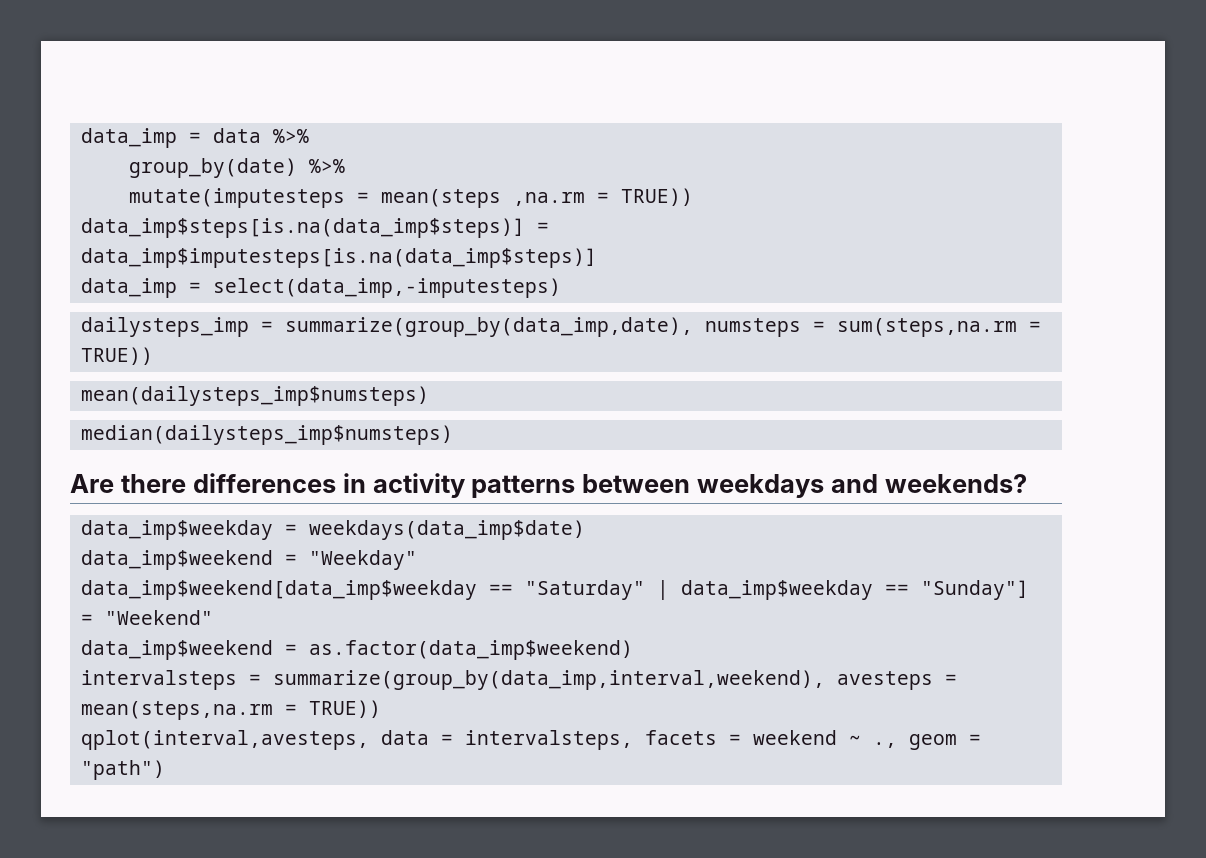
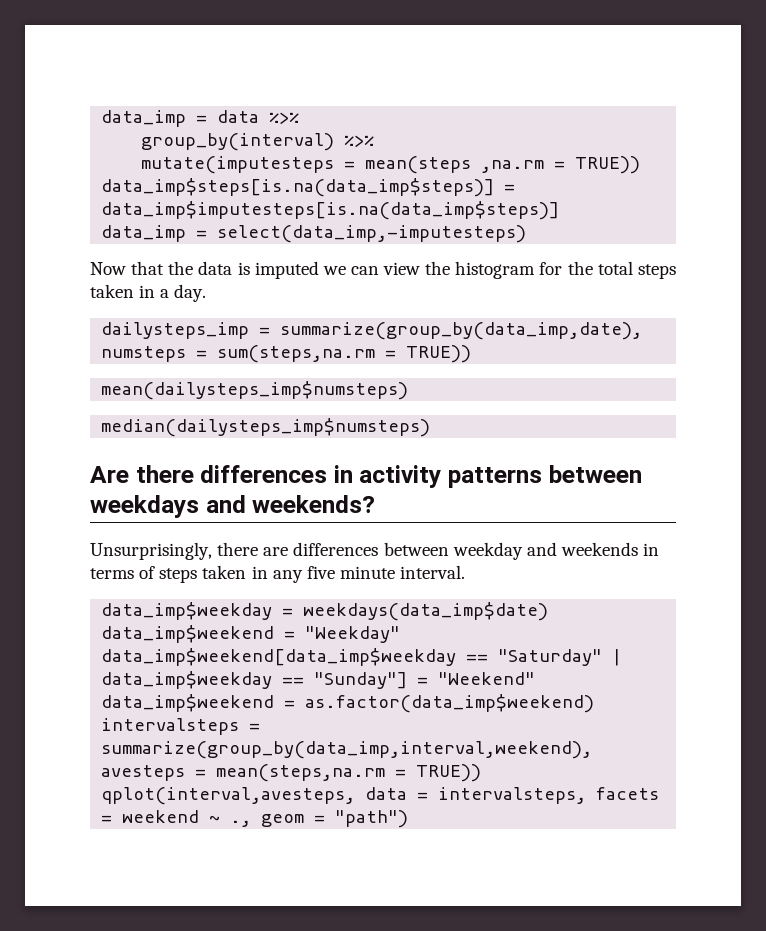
- group_by(date) %>%
+ group_by(interval) %>%
+ Now that the data is imputed we can view the histogram for the total steps taken in a day.
+ Unsurprisingly, there are differences between weekday and weekends in terms of steps taken in any five minute interval.

